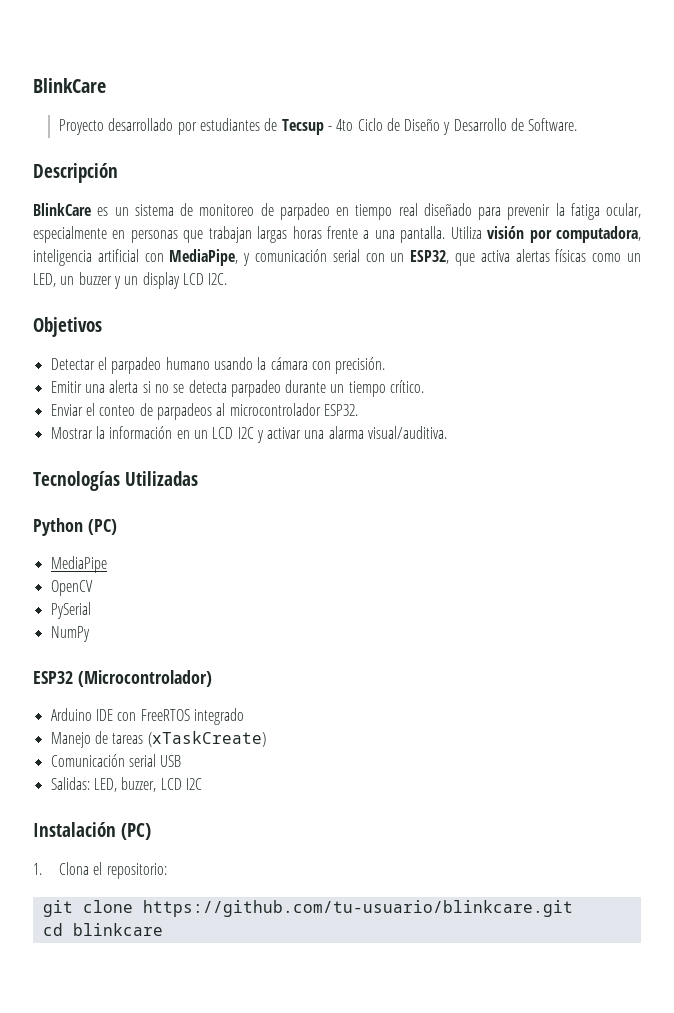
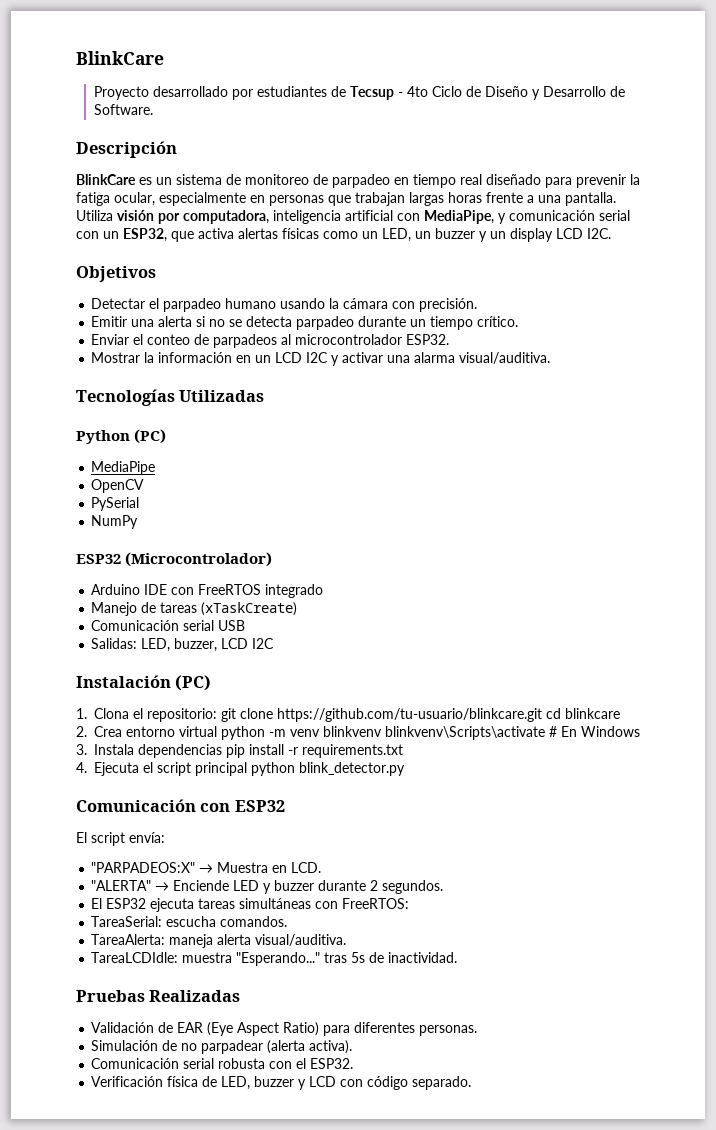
- 1. Clona el repositorio:
- git clone https://github.com/tu-usuario/blinkcare.git
- cd blinkcare
+ 1. Clona el repositorio: git clone https://github.com/tu-usuario/blinkcare.git cd blinkcare
+ 2. Crea entorno virtual python -m venv blinkvenv blinkvenv\Scripts\activate # En Windows
+ 3. Instala dependencias pip install -r requirements.txt
+ 4. Ejecuta el script principal python blink_detector.py
+ Comunicación con ESP32
+ El script envía:
+ "PARPADEOS:X" → Muestra en LCD.
+ "ALERTA" → Enciende LED y buzzer durante 2 segundos.
+ El ESP32 ejecuta tareas simultáneas con FreeRTOS:
+ TareaSerial: escucha comandos.
+ TareaAlerta: maneja alerta visual/auditiva.
+ TareaLCDIdle: muestra "Esperando..." tras 5s de inactividad.
+ Pruebas Realizadas
+ Validación de EAR (Eye Aspect Ratio) para diferentes personas.
+ Simulación de no parpadear (alerta activa).
+ Comunicación serial robusta con el ESP32.
+ Verificación física de LED, buzzer y LCD con código separado.

